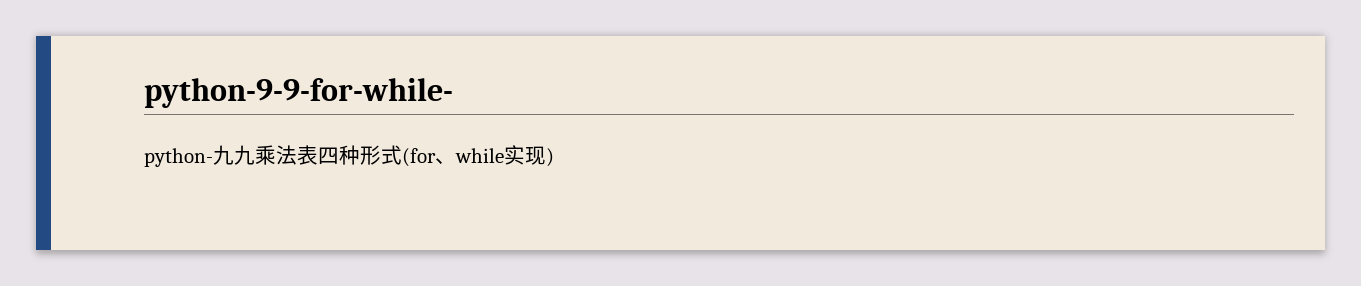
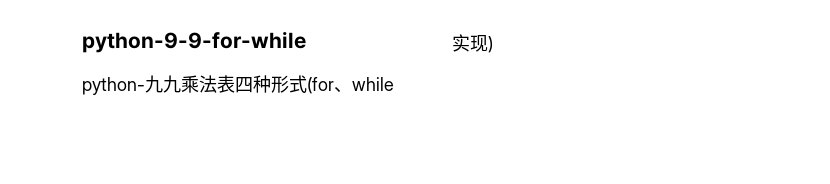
- python-9-9-for-while-
+ python-9-9-for-while

